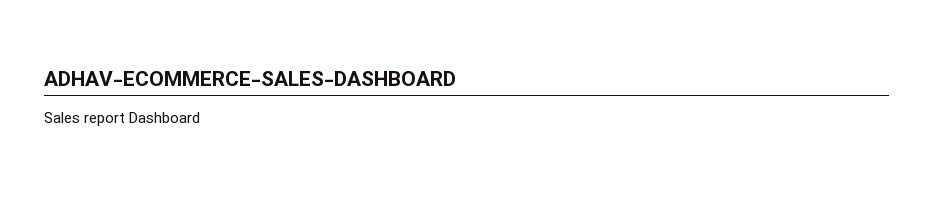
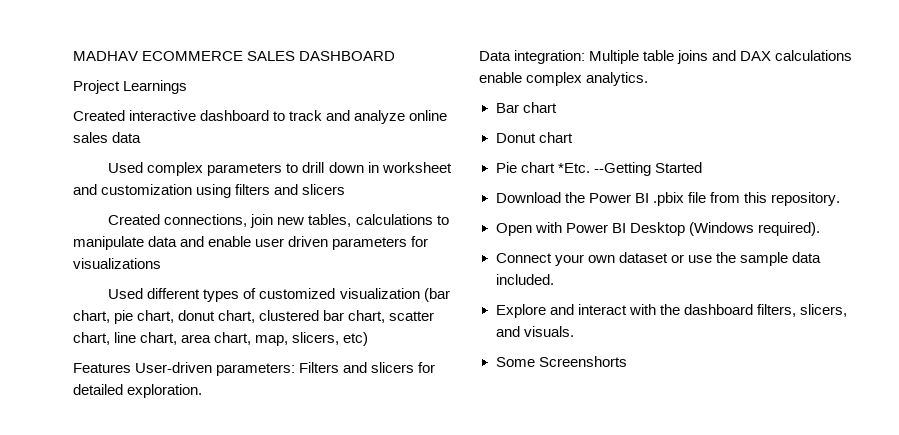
- ADHAV-ECOMMERCE-SALES-DASHBOARD
- Sales report Dashboard
+ MADHAV ECOMMERCE SALES DASHBOARD
+ Project Learnings
+ Created interactive dashboard to track and analyze online sales data
+ Used complex parameters to drill down in worksheet and customization using filters and slicers
+ Created connections, join new tables, calculations to manipulate data and enable user driven parameters for visualizations
+ Used different types of customized visualization (bar chart, pie chart, donut chart, clustered bar chart, scatter chart, line chart, area chart, map, slicers, etc)
+ Features User-driven parameters: Filters and slicers for detailed exploration.
+ Data integration: Multiple table joins and DAX calculations enable complex analytics.
+ Bar chart
+ Donut chart
+ Pie chart *Etc. --Getting Started
+ Download the Power BI .pbix file from this repository.
+ Open with Power BI Desktop (Windows required).
+ Connect your own dataset or use the sample data included.
+ Explore and interact with the dashboard filters, slicers, and visuals.
+ Some Screenshorts

